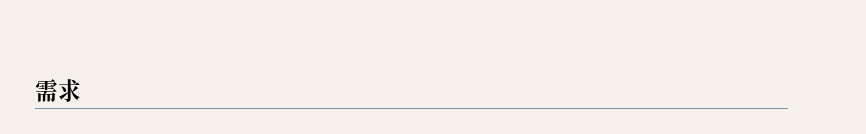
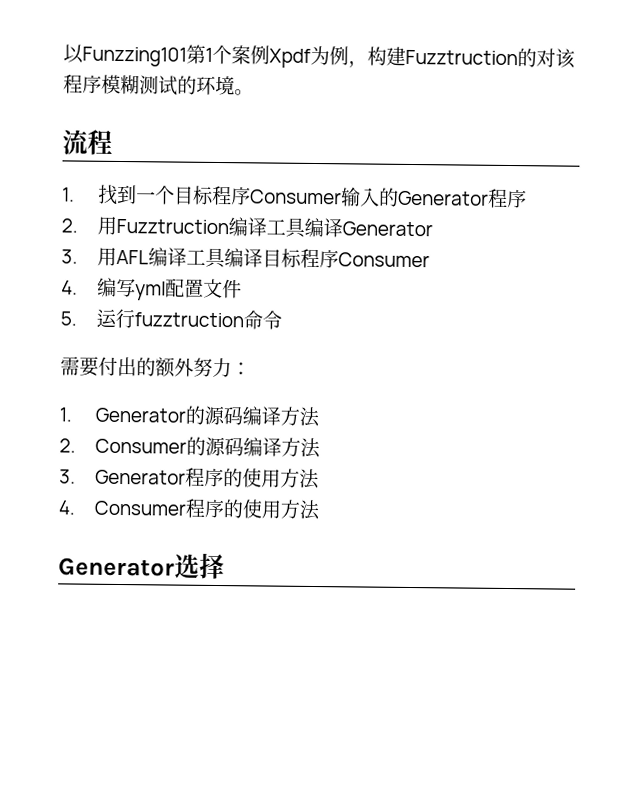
- 需求
+ 以Funzzing101第1个案例Xpdf为例，构建Fuzztruction的对该程序模糊测试的环境。
+ 流程
+ 1.找到一个目标程序Consumer输入的Generator程序
+ 2.用Fuzztruction编译工具编译Generator
+ 3.用AFL编译工具编译目标程序Consumer
+ 4.编写yml配置文件
+ 5.运行fuzztruction命令
+ 需要付出的额外努力：
+ 1. Generator的源码编译方法
+ 2. Consumer的源码编译方法
+ 3. Generator程序的使用方法
+ 4. Consumer程序的使用方法
+ Generator选择

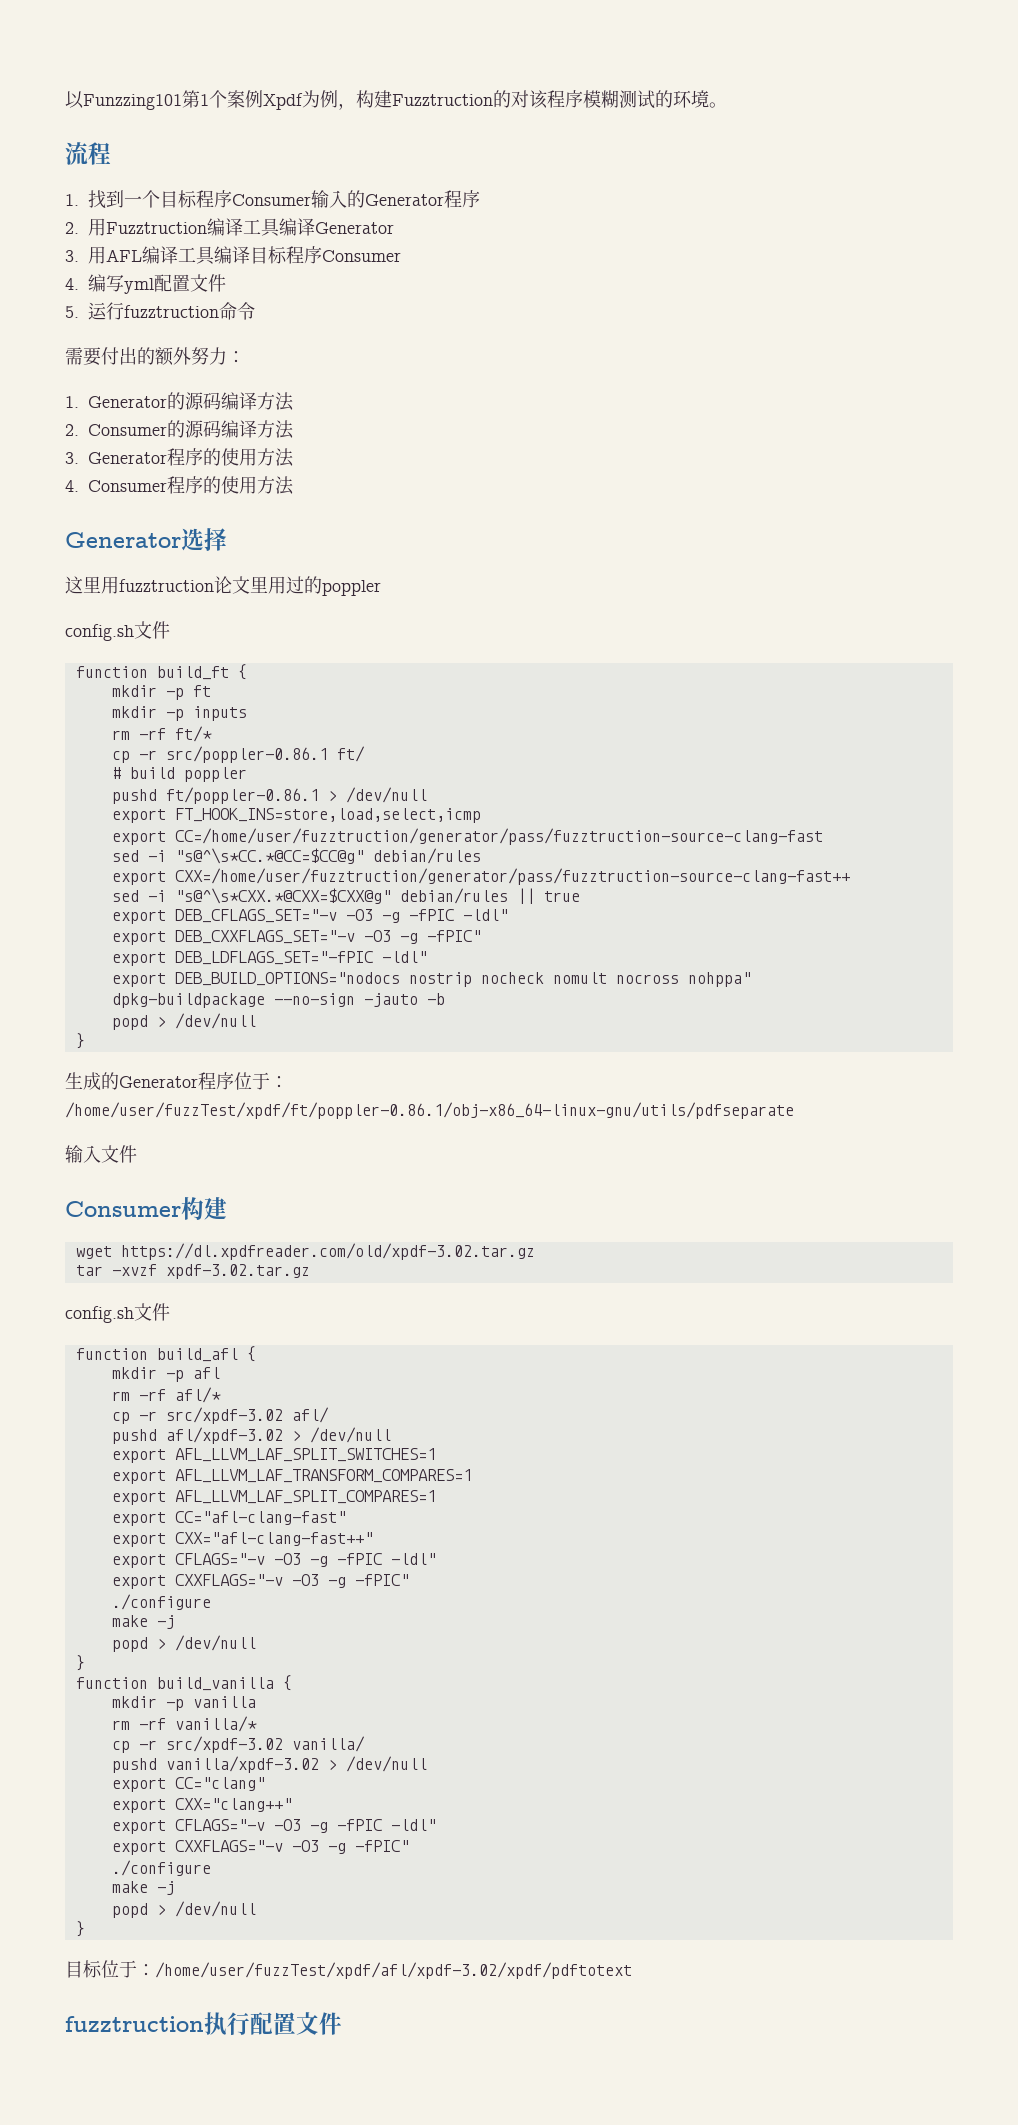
+ 这里用fuzztruction论文里用过的poppler
+ config.sh文件
+ function build_ft {
+ mkdir -p ft
+ mkdir -p inputs
+ rm -rf ft/*
+ cp -r src/poppler-0.86.1 ft/
+ # build poppler
+ pushd ft/poppler-0.86.1 > /dev/null
+ export FT_HOOK_INS=store,load,select,icmp
+ export CC=/home/user/fuzztruction/generator/pass/fuzztruction-source-clang-fast
+ sed -i "s@^\s*CC.*@CC=$CC@g" debian/rules
+ export CXX=/home/user/fuzztruction/generator/pass/fuzztruction-source-clang-fast++
+ sed -i "s@^\s*CXX.*@CXX=$CXX@g" debian/rules || true
+ export DEB_CFLAGS_SET="-v -O3 -g -fPIC -ldl"
+ export DEB_CXXFLAGS_SET="-v -O3 -g -fPIC"
+ export DEB_LDFLAGS_SET="-fPIC -ldl"
+ export DEB_BUILD_OPTIONS="nodocs nostrip nocheck nomult nocross nohppa"
+ dpkg-buildpackage --no-sign -jauto -b
+ popd > /dev/null
+ }
+ 生成的Generator程序位于：/home/user/fuzzTest/xpdf/ft/poppler-0.86.1/obj-x86_64-linux-gnu/utils/pdfseparate
+ 输入文件
+ Consumer构建
+ wget https://dl.xpdfreader.com/old/xpdf-3.02.tar.gz
+ tar -xvzf xpdf-3.02.tar.gz
+ config.sh文件
+ function build_afl {
+ mkdir -p afl
+ rm -rf afl/*
+ cp -r src/xpdf-3.02 afl/
+ pushd afl/xpdf-3.02 > /dev/null
+ export AFL_LLVM_LAF_SPLIT_SWITCHES=1
+ export AFL_LLVM_LAF_TRANSFORM_COMPARES=1
+ export AFL_LLVM_LAF_SPLIT_COMPARES=1
+ export CC="afl-clang-fast"
+ export CXX="afl-clang-fast++"
+ export CFLAGS="-v -O3 -g -fPIC -ldl"
+ export CXXFLAGS="-v -O3 -g -fPIC"
+ ./configure
+ make -j
+ popd > /dev/null
+ }
+ function build_vanilla {
+ mkdir -p vanilla
+ rm -rf vanilla/*
+ cp -r src/xpdf-3.02 vanilla/
+ pushd vanilla/xpdf-3.02 > /dev/null
+ export CC="clang"
+ export CXX="clang++"
+ export CFLAGS="-v -O3 -g -fPIC -ldl"
+ export CXXFLAGS="-v -O3 -g -fPIC"
+ ./configure
+ make -j
+ popd > /dev/null
+ }
+ 目标位于：/home/user/fuzzTest/xpdf/afl/xpdf-3.02/xpdf/pdftotext
+ fuzztruction执行配置文件

